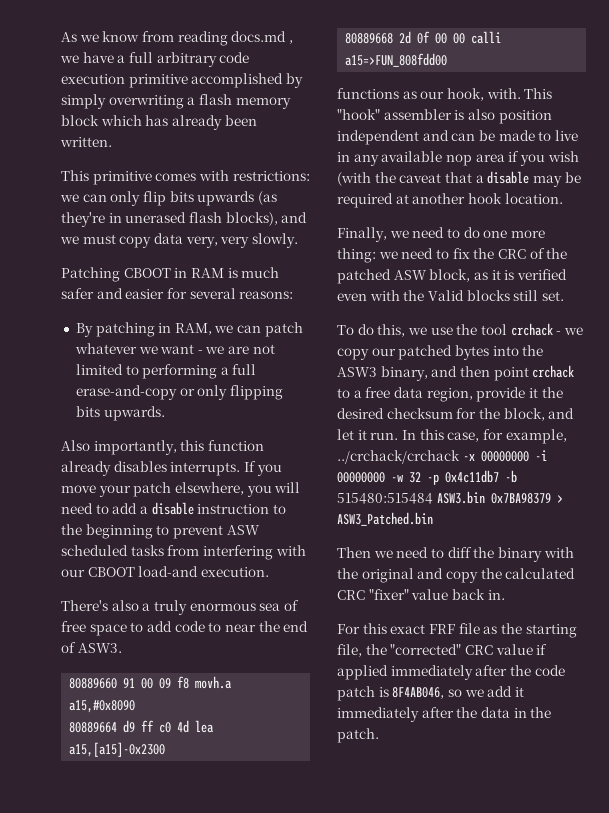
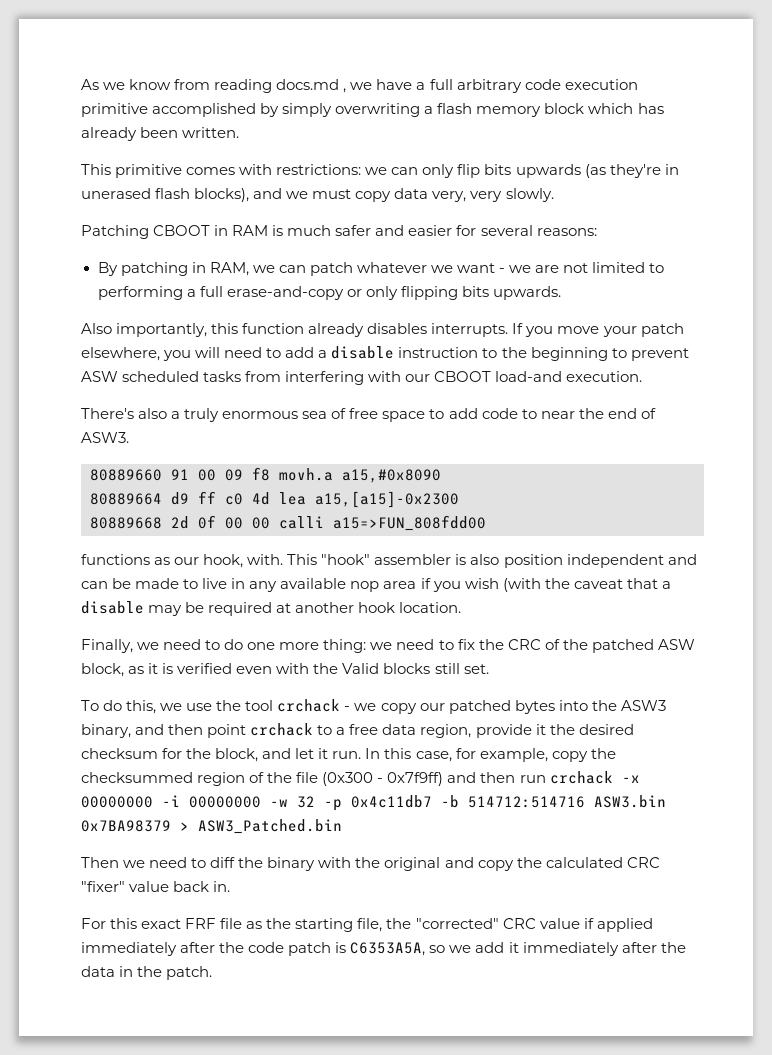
- In this case, for example, ../crchack/crchack -x 00000000 -i 00000000 -w 32 -p 0x4c11db7 -b 515480:515484 ASW3.bin 0x7BA98379 > ASW3_Patched.bin
+ In this case, for example, copy the checksummed region of the file (0x300 - 0x7f9ff) and then run crchack -x 00000000 -i 00000000 -w 32 -p 0x4c11db7 -b 514712:514716 ASW3.bin 0x7BA98379 > ASW3_Patched.bin
- For this exact FRF file as the starting file, the "corrected" CRC value if applied immediately after the code patch is 8F4AB046, so we add it immediately after the data in the patch.
+ For this exact FRF file as the starting file, the "corrected" CRC value if applied immediately after the code patch is C6353A5A, so we add it immediately after the data in the patch.

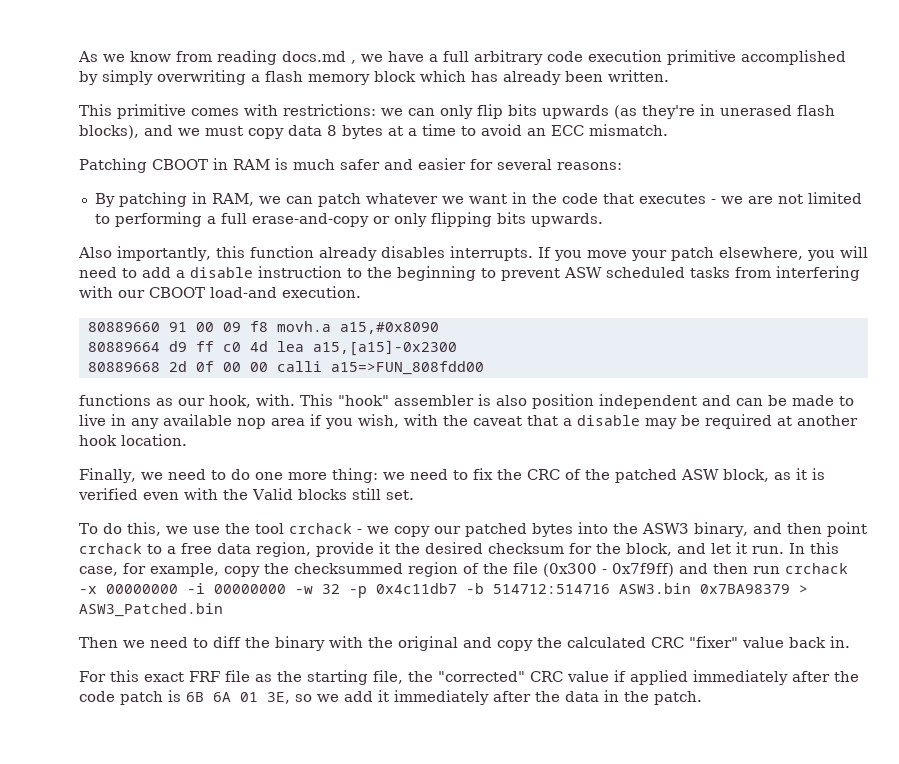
- This primitive comes with restrictions: we can only flip bits upwards (as they're in unerased flash blocks), and we must copy data very, very slowly.
+ This primitive comes with restrictions: we can only flip bits upwards (as they're in unerased flash blocks), and we must copy data 8 bytes at a time to avoid an ECC mismatch.
- By patching in RAM, we can patch whatever we want - we are not limited to performing a full erase-and-copy or only flipping bits upwards.
+ By patching in RAM, we can patch whatever we want in the code that executes - we are not limited to performing a full erase-and-copy or only flipping bits upwards.
- There's also a truly enormous sea of free space to add code to near the end of ASW3.
- This "hook" assembler is also position independent and can be made to live in any available nop area if you wish (with the caveat that a disable may be required at another hook location.
+ This "hook" assembler is also position independent and can be made to live in any available nop area if you wish, with the caveat that a disable may be required at another hook location.
- For this exact FRF file as the starting file, the "corrected" CRC value if applied immediately after the code patch is C6353A5A, so we add it immediately after the data in the patch.
+ For this exact FRF file as the starting file, the "corrected" CRC value if applied immediately after the code patch is 6B 6A 01 3E, so we add it immediately after the data in the patch.

